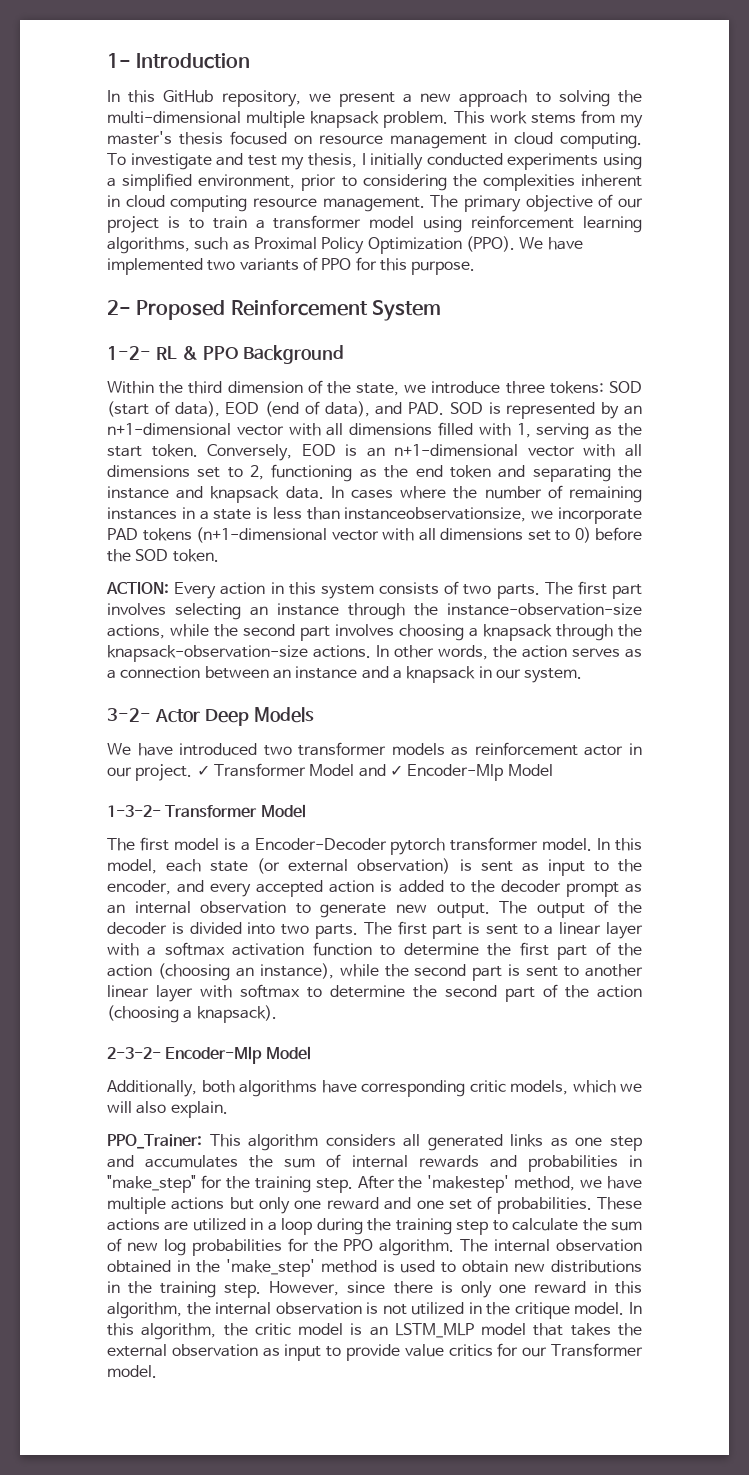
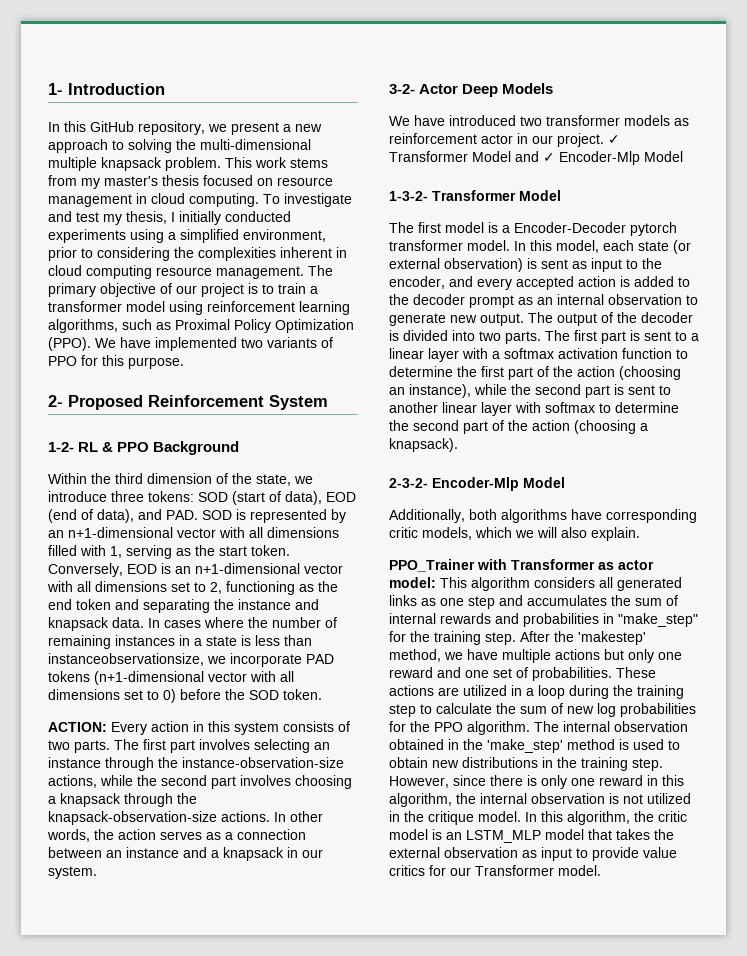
- PPO_Trainer: This algorithm considers all generated links as one step and accumulates the sum of internal rewards and probabilities in "make_step" for the training step.
+ PPO_Trainer with Transformer as actor model: This algorithm considers all generated links as one step and accumulates the sum of internal rewards and probabilities in "make_step" for the training step.

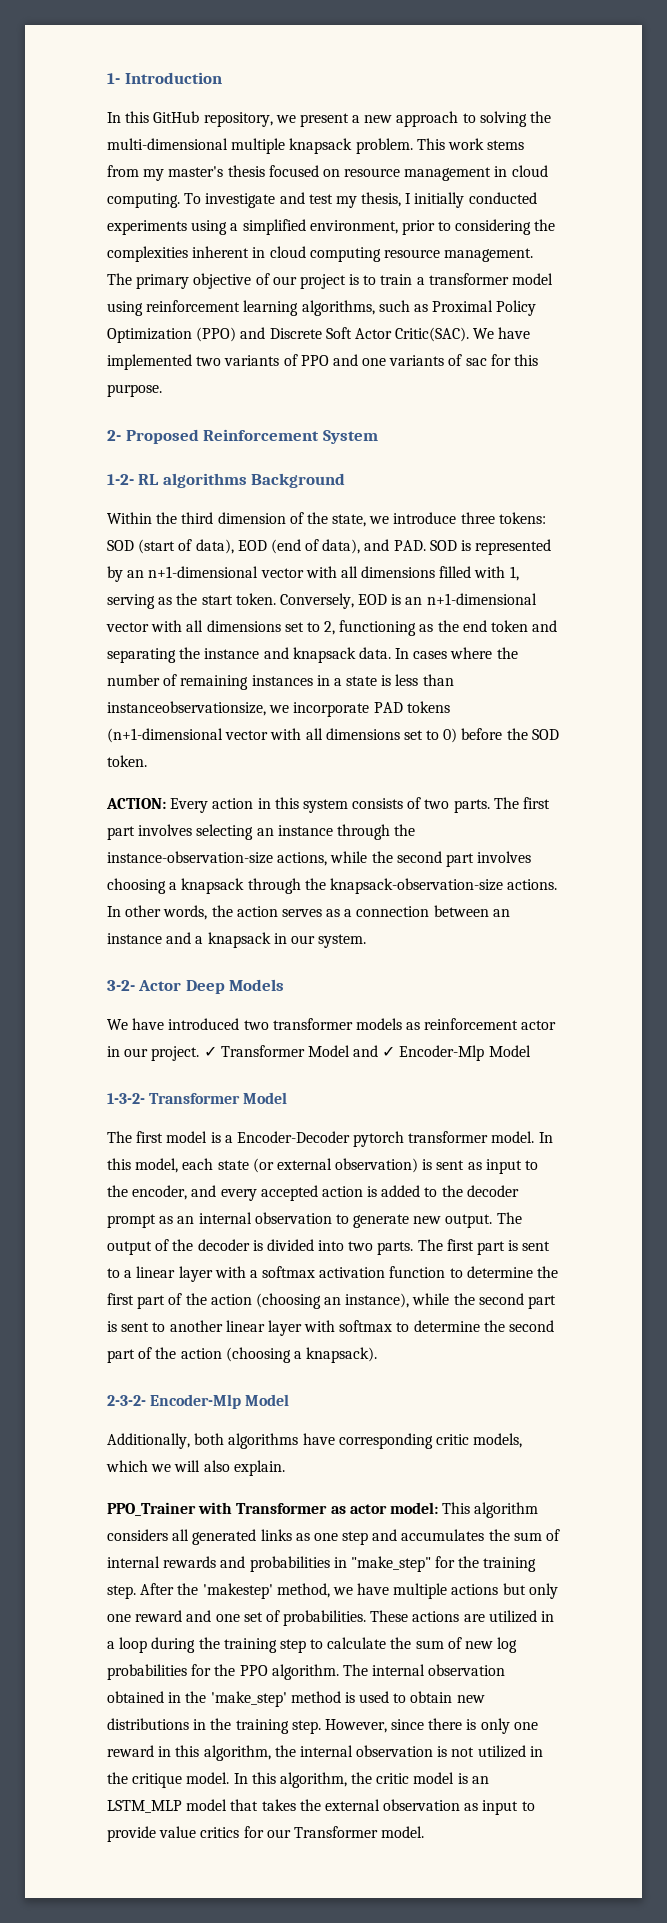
- The primary objective of our project is to train a transformer model using reinforcement learning algorithms, such as Proximal Policy Optimization (PPO).
+ The primary objective of our project is to train a transformer model using reinforcement learning algorithms, such as Proximal Policy Optimization (PPO) and Discrete Soft Actor Critic(SAC).
- We have implemented two variants of PPO for this purpose.
+ We have implemented two variants of PPO and one variants of sac for this purpose.
- 1-2- RL & PPO Background
+ 1-2- RL algorithms Background

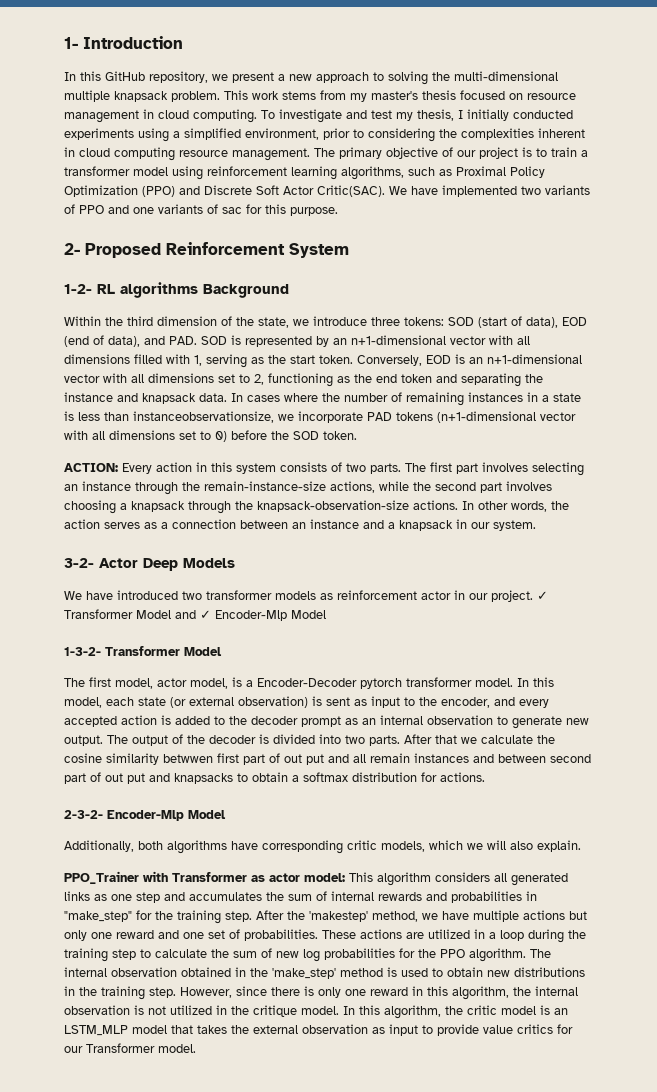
- The first part involves selecting an instance through the instance-observation-size actions, while the second part involves choosing a knapsack through the knapsack-observation-size actions.
+ The first part involves selecting an instance through the remain-instance-size actions, while the second part involves choosing a knapsack through the knapsack-observation-size actions.
- The first model is a Encoder-Decoder pytorch transformer model.
+ The first model, actor model, is a Encoder-Decoder pytorch transformer model.
- The first part is sent to a linear layer with a softmax activation function to determine the first part of the action (choosing an instance), while the second part is sent to another linear layer with softmax to determine the second part of the action (choosing a knapsack).
+ After that we calculate the cosine similarity betwwen first part of out put and all remain instances and between second part of out put and knapsacks to obtain a softmax distribution for actions.

